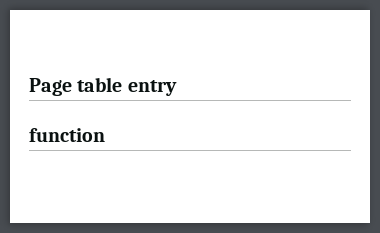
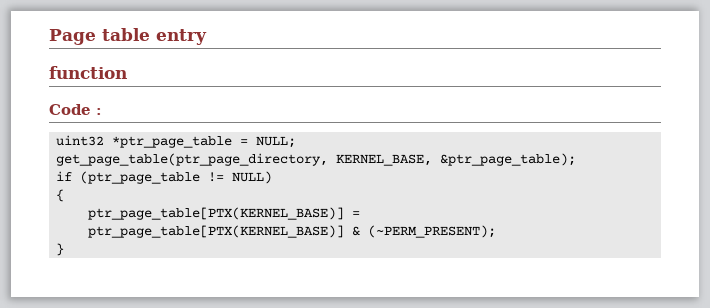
+ Code :
+ uint32 *ptr_page_table = NULL;
+ get_page_table(ptr_page_directory, KERNEL_BASE, &ptr_page_table);
+ if (ptr_page_table != NULL)
+ {
+ ptr_page_table[PTX(KERNEL_BASE)] =
+ ptr_page_table[PTX(KERNEL_BASE)] & (~PERM_PRESENT);
+ }

